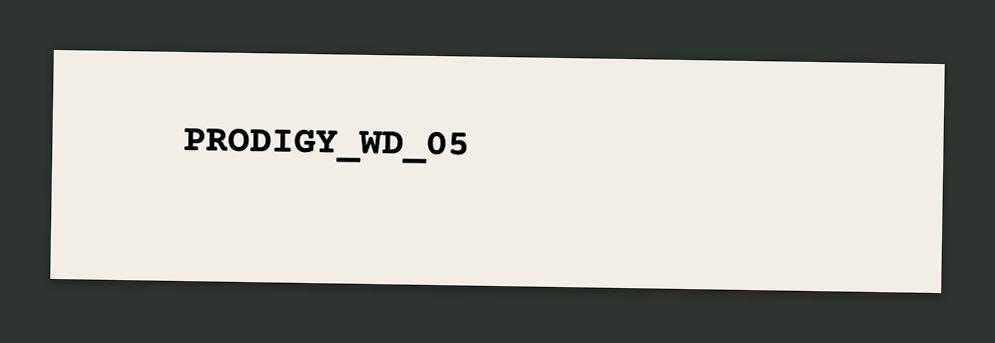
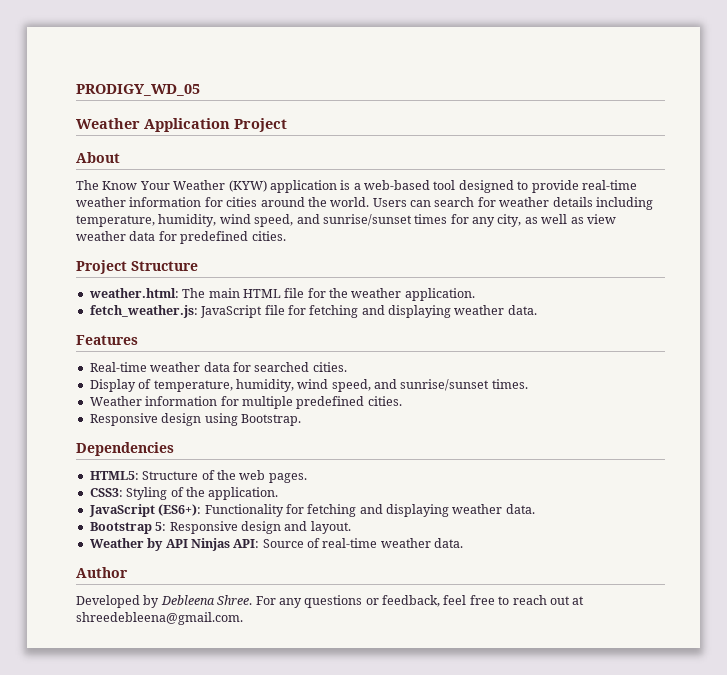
+ Weather Application Project
+ About
+ The Know Your Weather (KYW) application is a web-based tool designed to provide real-time weather information for cities around the world. Users can search for weather details including temperature, humidity, wind speed, and sunrise/sunset times for any city, as well as view weather data for predefined cities.
+ Project Structure
+ weather.html: The main HTML file for the weather application.
+ fetch_weather.js: JavaScript file for fetching and displaying weather data.
+ Features
+ Real-time weather data for searched cities.
+ Display of temperature, humidity, wind speed, and sunrise/sunset times.
+ Weather information for multiple predefined cities.
+ Responsive design using Bootstrap.
+ Dependencies
+ HTML5: Structure of the web pages.
+ CSS3: Styling of the application.
+ JavaScript (ES6+): Functionality for fetching and displaying weather data.
+ Bootstrap 5: Responsive design and layout.
+ Weather by API Ninjas API: Source of real-time weather data.
+ Author
+ Developed by Debleena Shree. For any questions or feedback, feel free to reach out at shreedebleena@gmail.com.

